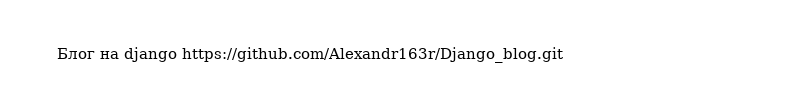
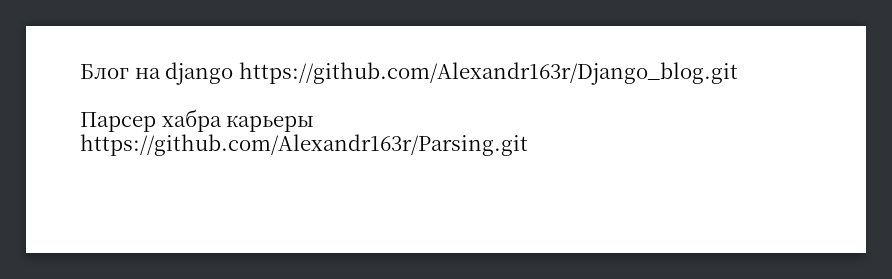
+ Парсер хабра карьеры https://github.com/Alexandr163r/Parsing.git

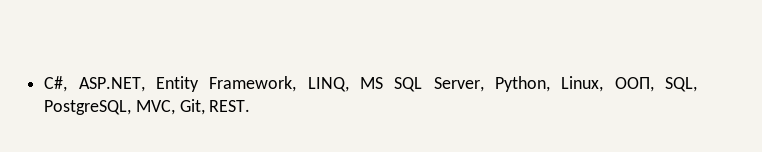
- Блог на django https://github.com/Alexandr163r/Django_blog.git
- Парсер хабра карьеры https://github.com/Alexandr163r/Parsing.git
+ C#, ASP.NET, Entity Framework, LINQ, MS SQL Server, Python, Linux, ООП, SQL, PostgreSQL, MVC, Git, REST.

